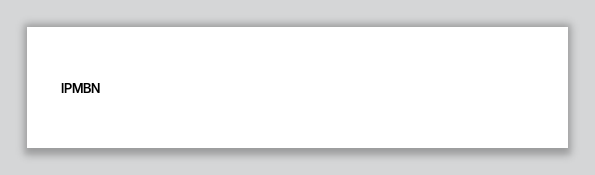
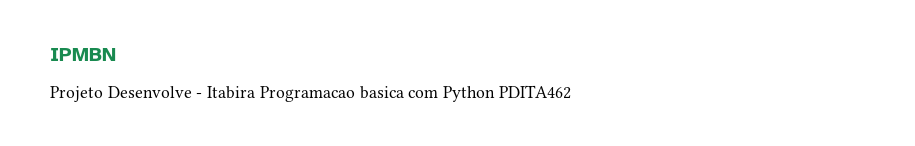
+ Projeto Desenvolve - Itabira Programacao basica com Python PDITA462

